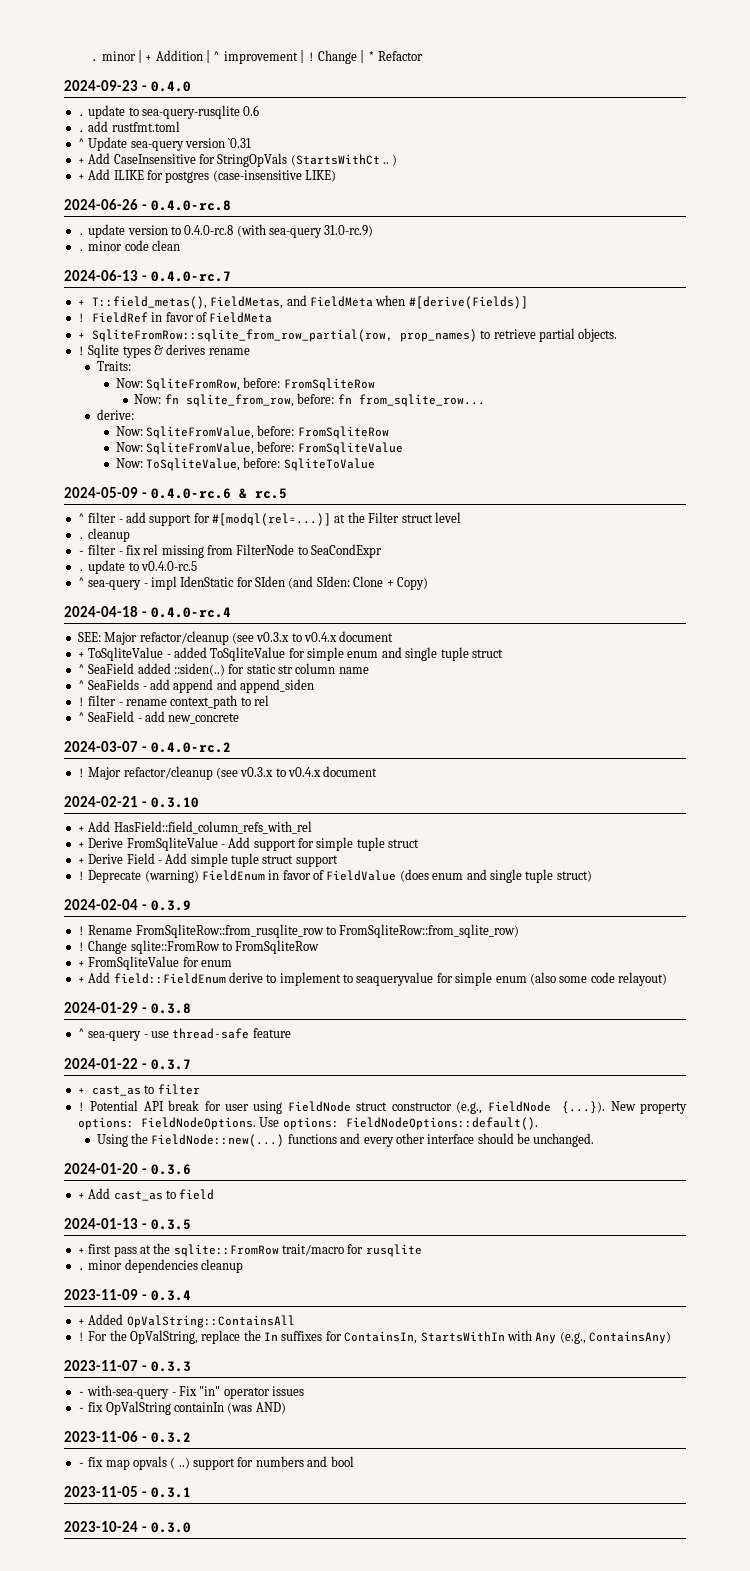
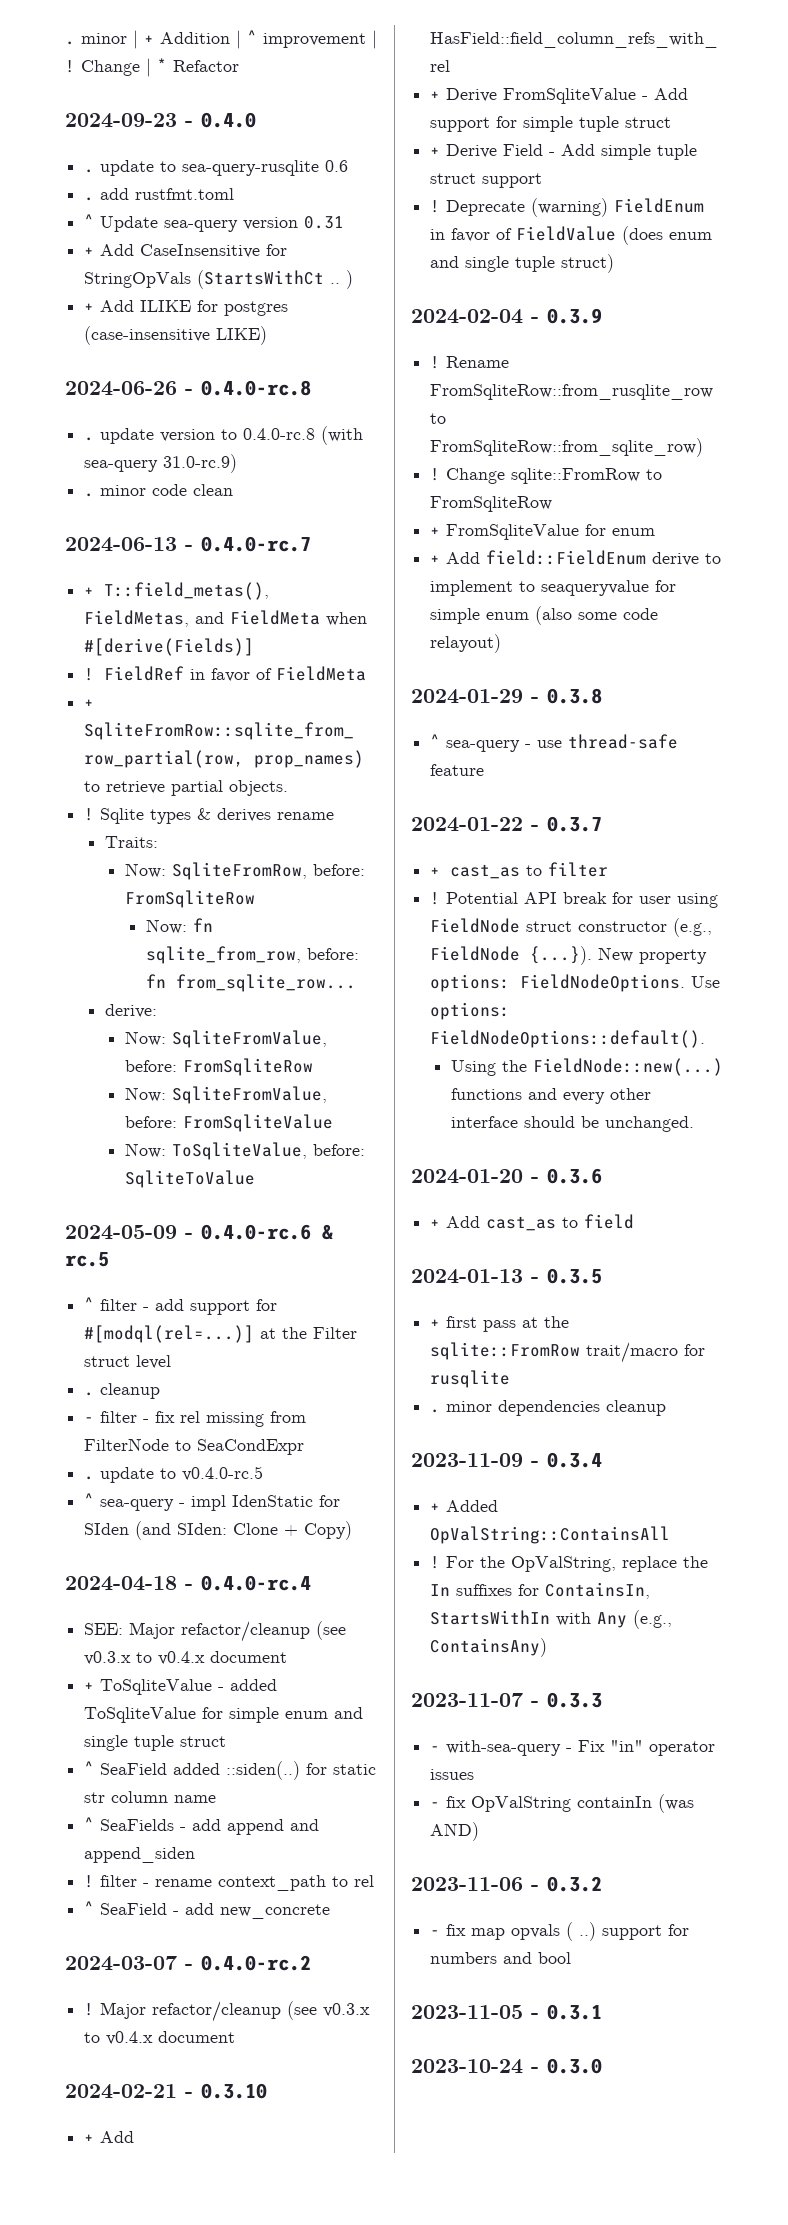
- ^ Update sea-query version `0.31
+ ^ Update sea-query version 0.31

